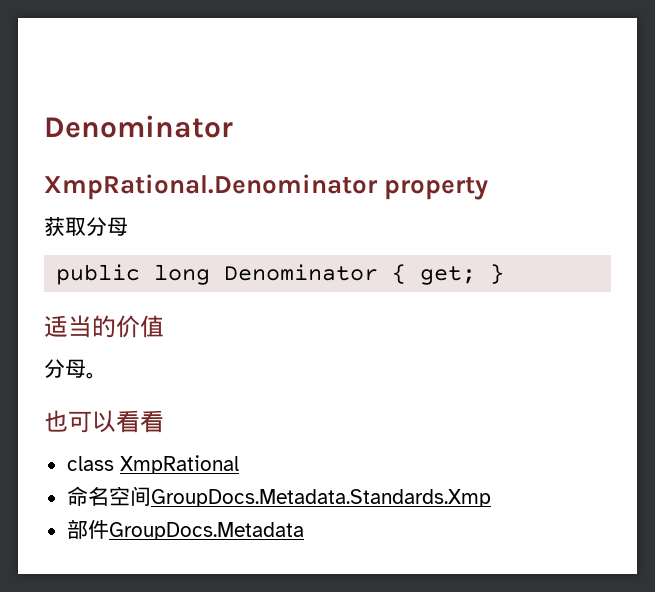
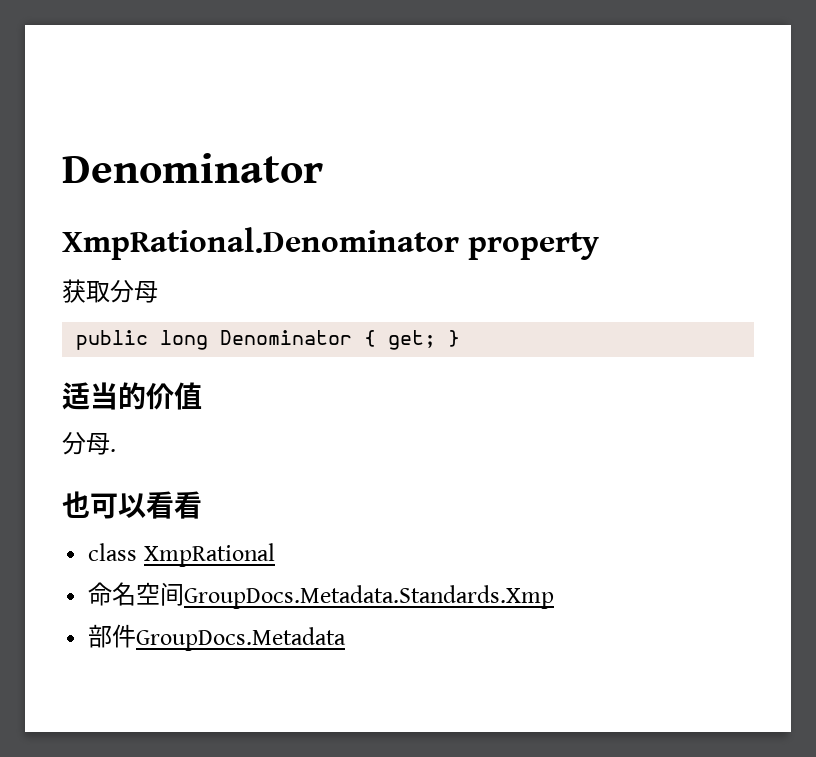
- 分母。
+ 分母.

